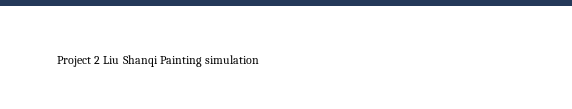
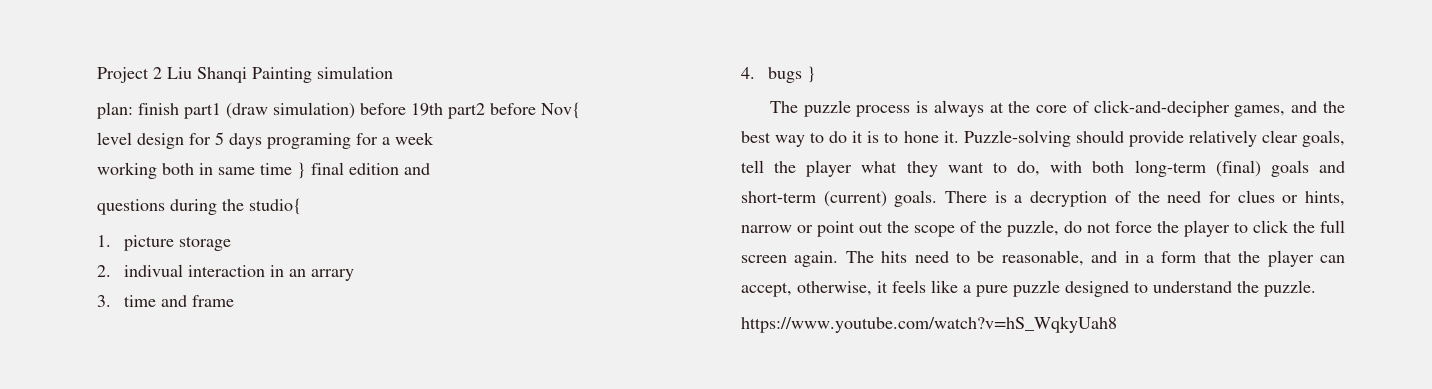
+ plan: finish part1 (draw simulation) before 19th part2 before Nov{
+ level design for 5 days programing for a week
+ working both in same time } final edition and
+ questions during the studio{
+ 1. picture storage
+ 2. indivual interaction in an arrary
+ 3. time and frame
+ 4. bugs }
+ The puzzle process is always at the core of click-and-decipher games, and the best way to do it is to hone it. Puzzle-solving should provide relatively clear goals, tell the player what they want to do, with both long-term (final) goals and short-term (current) goals. There is a decryption of the need for clues or hints, narrow or point out the scope of the puzzle, do not force the player to click the full screen again. The hits need to be reasonable, and in a form that the player can accept, otherwise, it feels like a pure puzzle designed to understand the puzzle.
+ https://www.youtube.com/watch?v=hS_WqkyUah8

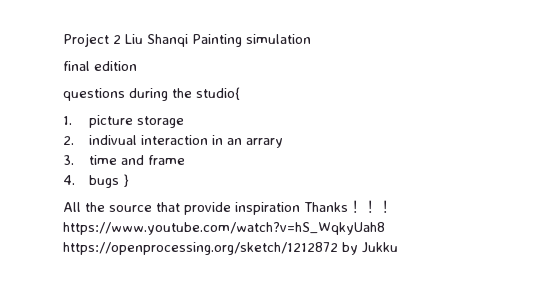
- plan: finish part1 (draw simulation) before 19th part2 before Nov{
- level design for 5 days programing for a week
- working both in same time } final edition and
+ final edition
- The puzzle process is always at the core of click-and-decipher games, and the best way to do it is to hone it. Puzzle-solving should provide relatively clear goals, tell the player what they want to do, with both long-term (final) goals and short-term (current) goals. There is a decryption of the need for clues or hints, narrow or point out the scope of the puzzle, do not force the player to click the full screen again. The hits need to be reasonable, and in a form that the player can accept, otherwise, it feels like a pure puzzle designed to understand the puzzle.
- https://www.youtube.com/watch?v=hS_WqkyUah8
+ All the source that provide inspiration Thanks！！！https://www.youtube.com/watch?v=hS_WqkyUah8 https://openprocessing.org/sketch/1212872 by Jukku

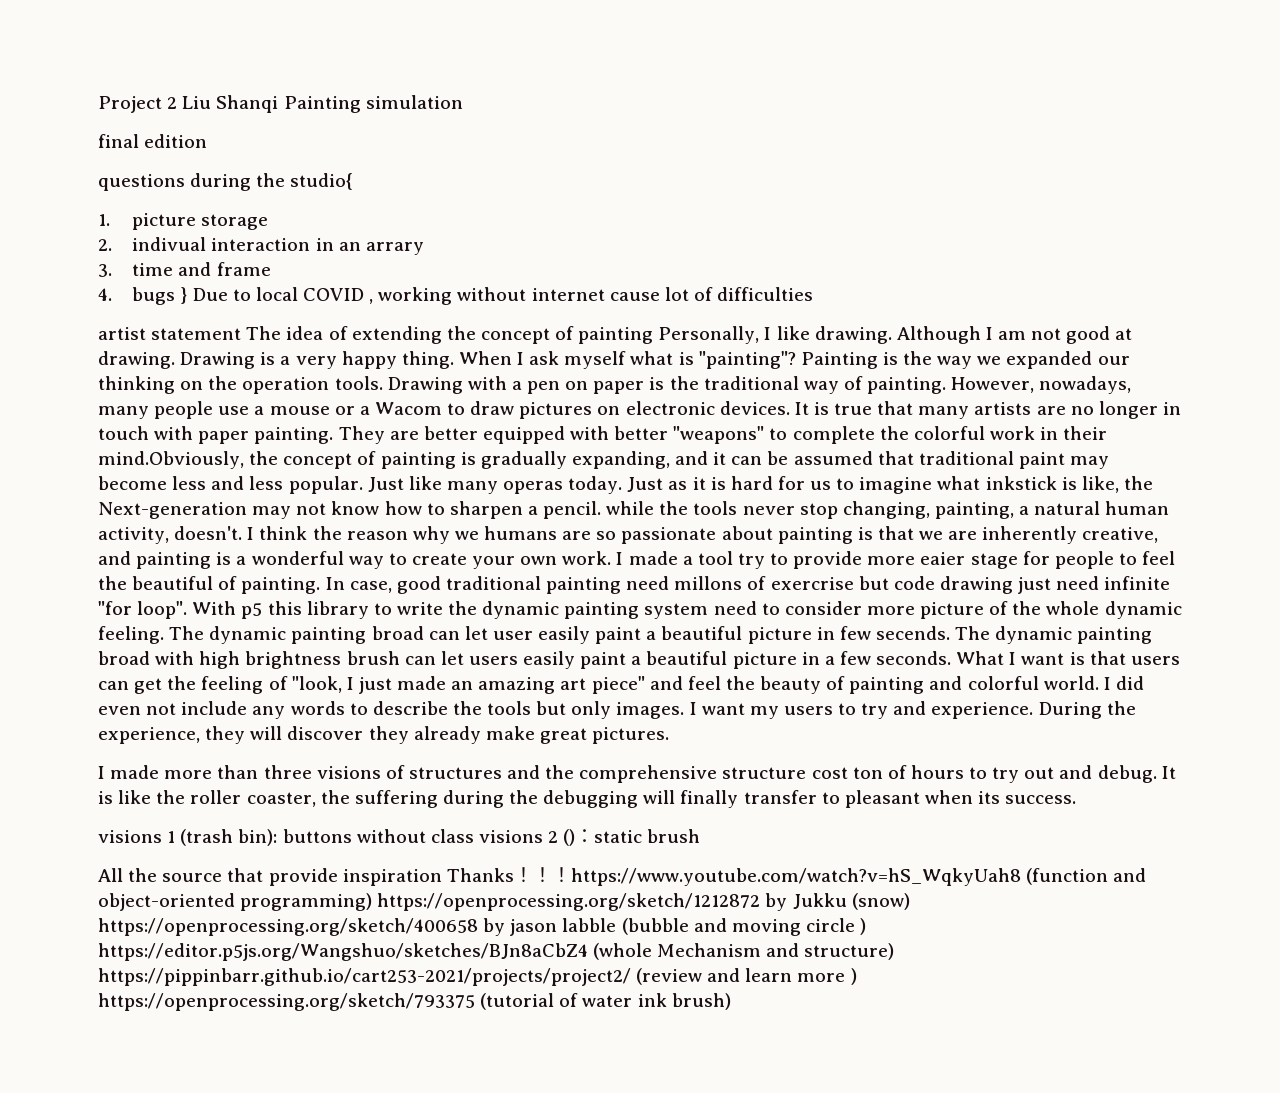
- 4. bugs }
+ 4. bugs } Due to local COVID , working without internet cause lot of difficulties
+ artist statement The idea of extending the concept of painting Personally, I like drawing. Although I am not good at drawing. Drawing is a very happy thing. When I ask myself what is "painting"? Painting is the way we expanded our thinking on the operation tools. Drawing with a pen on paper is the traditional way of painting. However, nowadays, many people use a mouse or a Wacom to draw pictures on electronic devices. It is true that many artists are no longer in touch with paper painting. They are better equipped with better "weapons" to complete the colorful work in their mind.Obviously, the concept of painting is gradually expanding, and it can be assumed that traditional paint may become less and less popular. Just like many operas today. Just as it is hard for us to imagine what inkstick is like, the Next-generation may not know how to sharpen a pencil. while the tools never stop changing, painting, a natural human activity, doesn't. I think the reason why we humans are so passionate about painting is that we are inherently creative, and painting is a wonderful way to create your own work. I made a tool try to provide more eaier stage for people to feel the beautiful of painting. In case, good traditional painting need millons of exercrise but code drawing just need infinite "for loop". With p5 this library to write the dynamic painting system need to consider more picture of the whole dynamic feeling. The dynamic painting broad can let user easily paint a beautiful picture in few secends. The dynamic painting broad with high brightness brush can let users easily paint a beautiful picture in a few seconds. What I want is that users can get the feeling of "look, I just made an amazing art piece" and feel the beauty of painting and colorful world. I did even not include any words to describe the tools but only images. I want my users to try and experience. During the experience, they will discover they already make great pictures.
+ I made more than three visions of structures and the comprehensive structure cost ton of hours to try out and debug. It is like the roller coaster, the suffering during the debugging will finally transfer to pleasant when its success.
+ visions 1 (trash bin): buttons without class visions 2 ()：static brush
- ！https://www.youtube.com/watch?v=hS_WqkyUah8 https://openprocessing.org/sketch/1212872 by Jukku
+ ！https://www.youtube.com/watch?v=hS_WqkyUah8 (function and object-oriented programming) https://openprocessing.org/sketch/1212872 by Jukku (snow) https://openprocessing.org/sketch/400658 by jason labble (bubble and moving circle ) https://editor.p5js.org/Wangshuo/sketches/BJn8aCbZ4 (whole Mechanism and structure) https://pippinbarr.github.io/cart253-2021/projects/project2/ (review and learn more ) https://openprocessing.org/sketch/793375 (tutorial of water ink brush)

